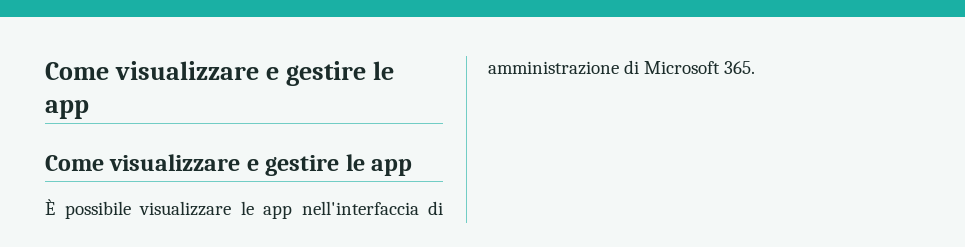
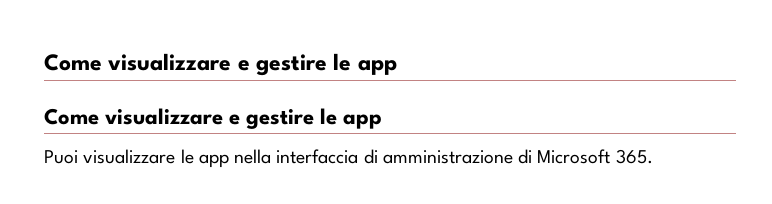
- È possibile visualizzare le app nell'interfaccia di amministrazione di Microsoft 365.
+ Puoi visualizzare le app nella interfaccia di amministrazione di Microsoft 365.

